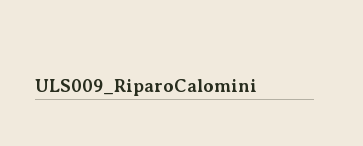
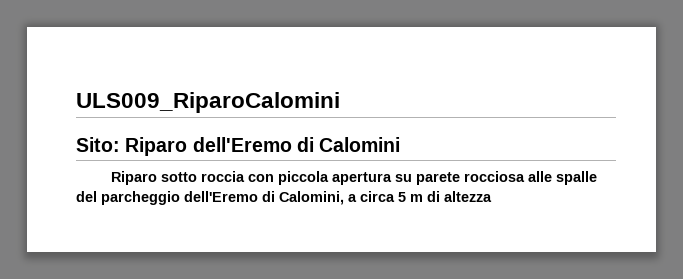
+ Sito: Riparo dell'Eremo di Calomini
+ Riparo sotto roccia con piccola apertura su parete rocciosa alle spalle del parcheggio dell'Eremo di Calomini, a circa 5 m di altezza

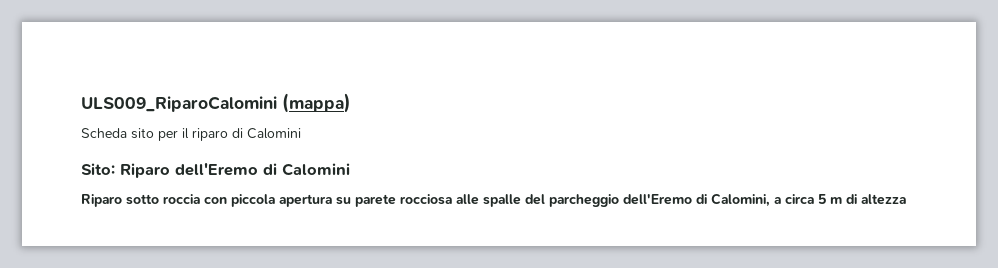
- ULS009_RiparoCalomini
+ ULS009_RiparoCalomini (mappa)
+ Scheda sito per il riparo di Calomini

